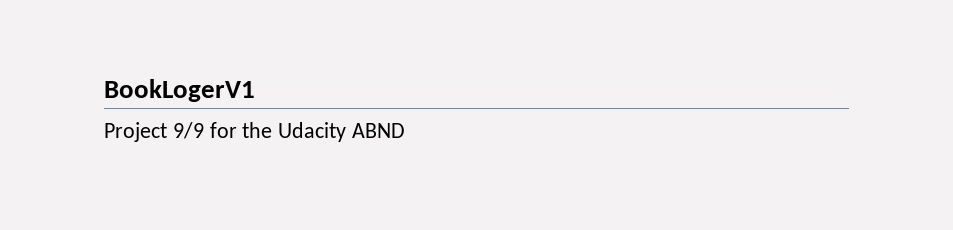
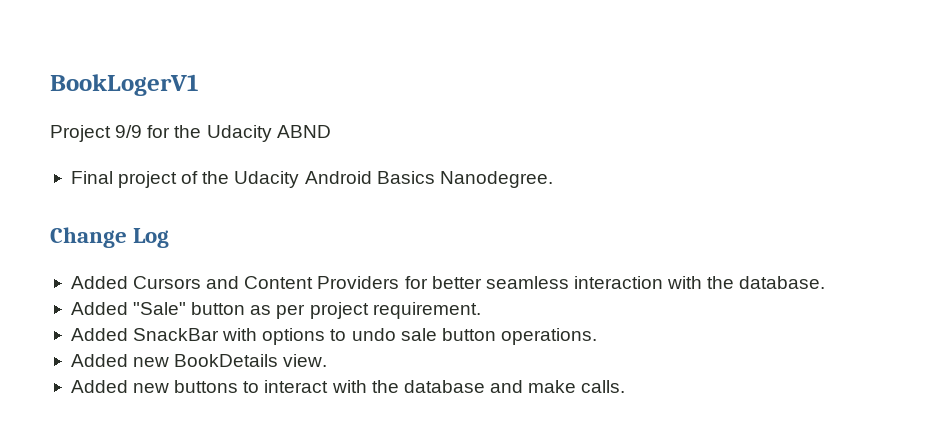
+ Final project of the Udacity Android Basics Nanodegree.
+ Change Log
+ Added Cursors and Content Providers for better seamless interaction with the database.
+ Added "Sale" button as per project requirement.
+ Added SnackBar with options to undo sale button operations.
+ Added new BookDetails view.
+ Added new buttons to interact with the database and make calls.

